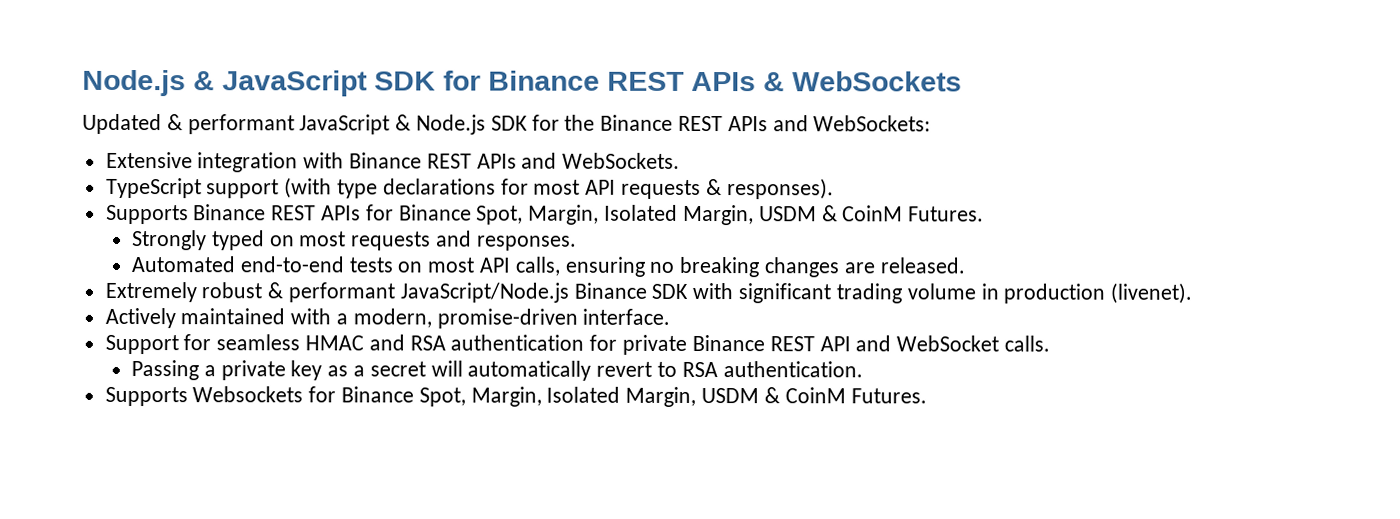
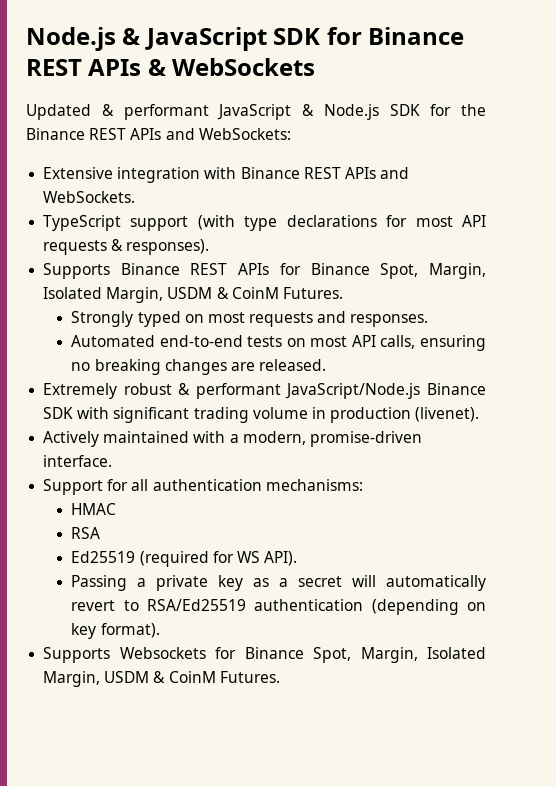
- Support for seamless HMAC and RSA authentication for private Binance REST API and WebSocket calls.
+ Support for all authentication mechanisms:
+ HMAC
+ RSA
+ Ed25519 (required for WS API).
- Passing a private key as a secret will automatically revert to RSA authentication.
+ Passing a private key as a secret will automatically revert to RSA/Ed25519 authentication (depending on key format).

